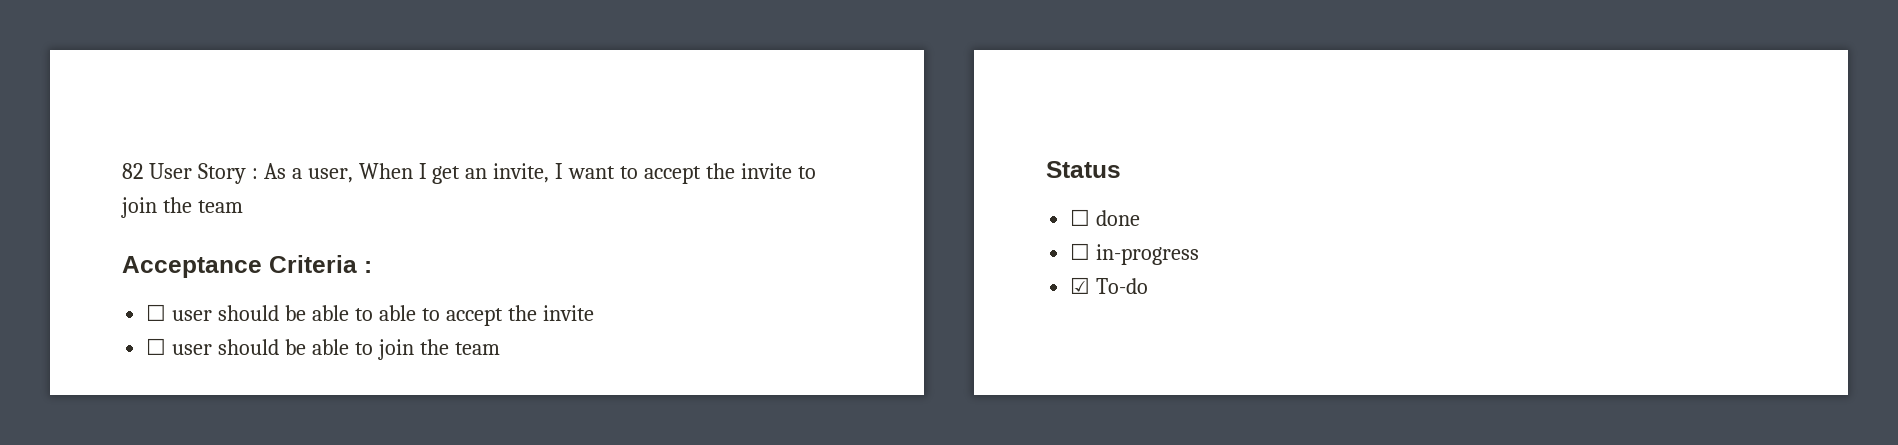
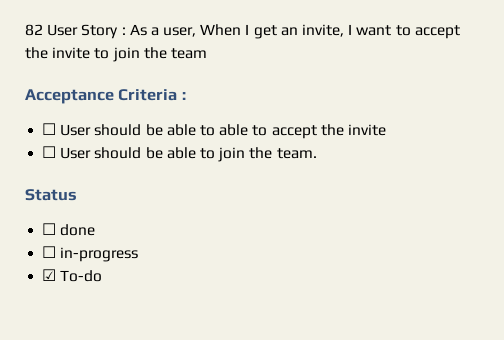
- ☐ user should be able to able to accept the invite
+ ☐ User should be able to able to accept the invite
- ☐ user should be able to join the team
+ ☐ User should be able to join the team.

